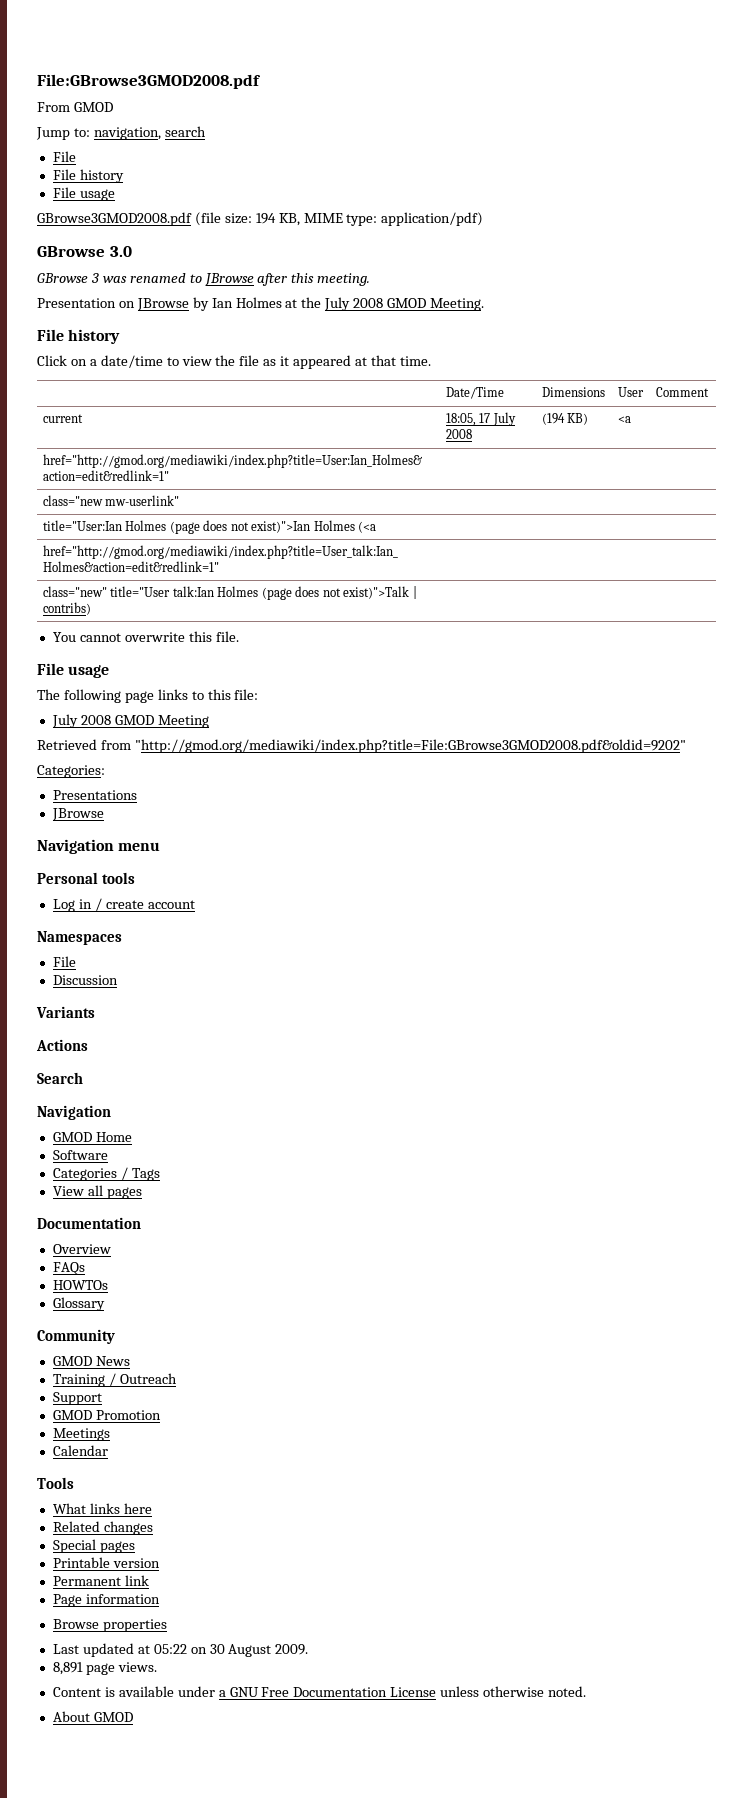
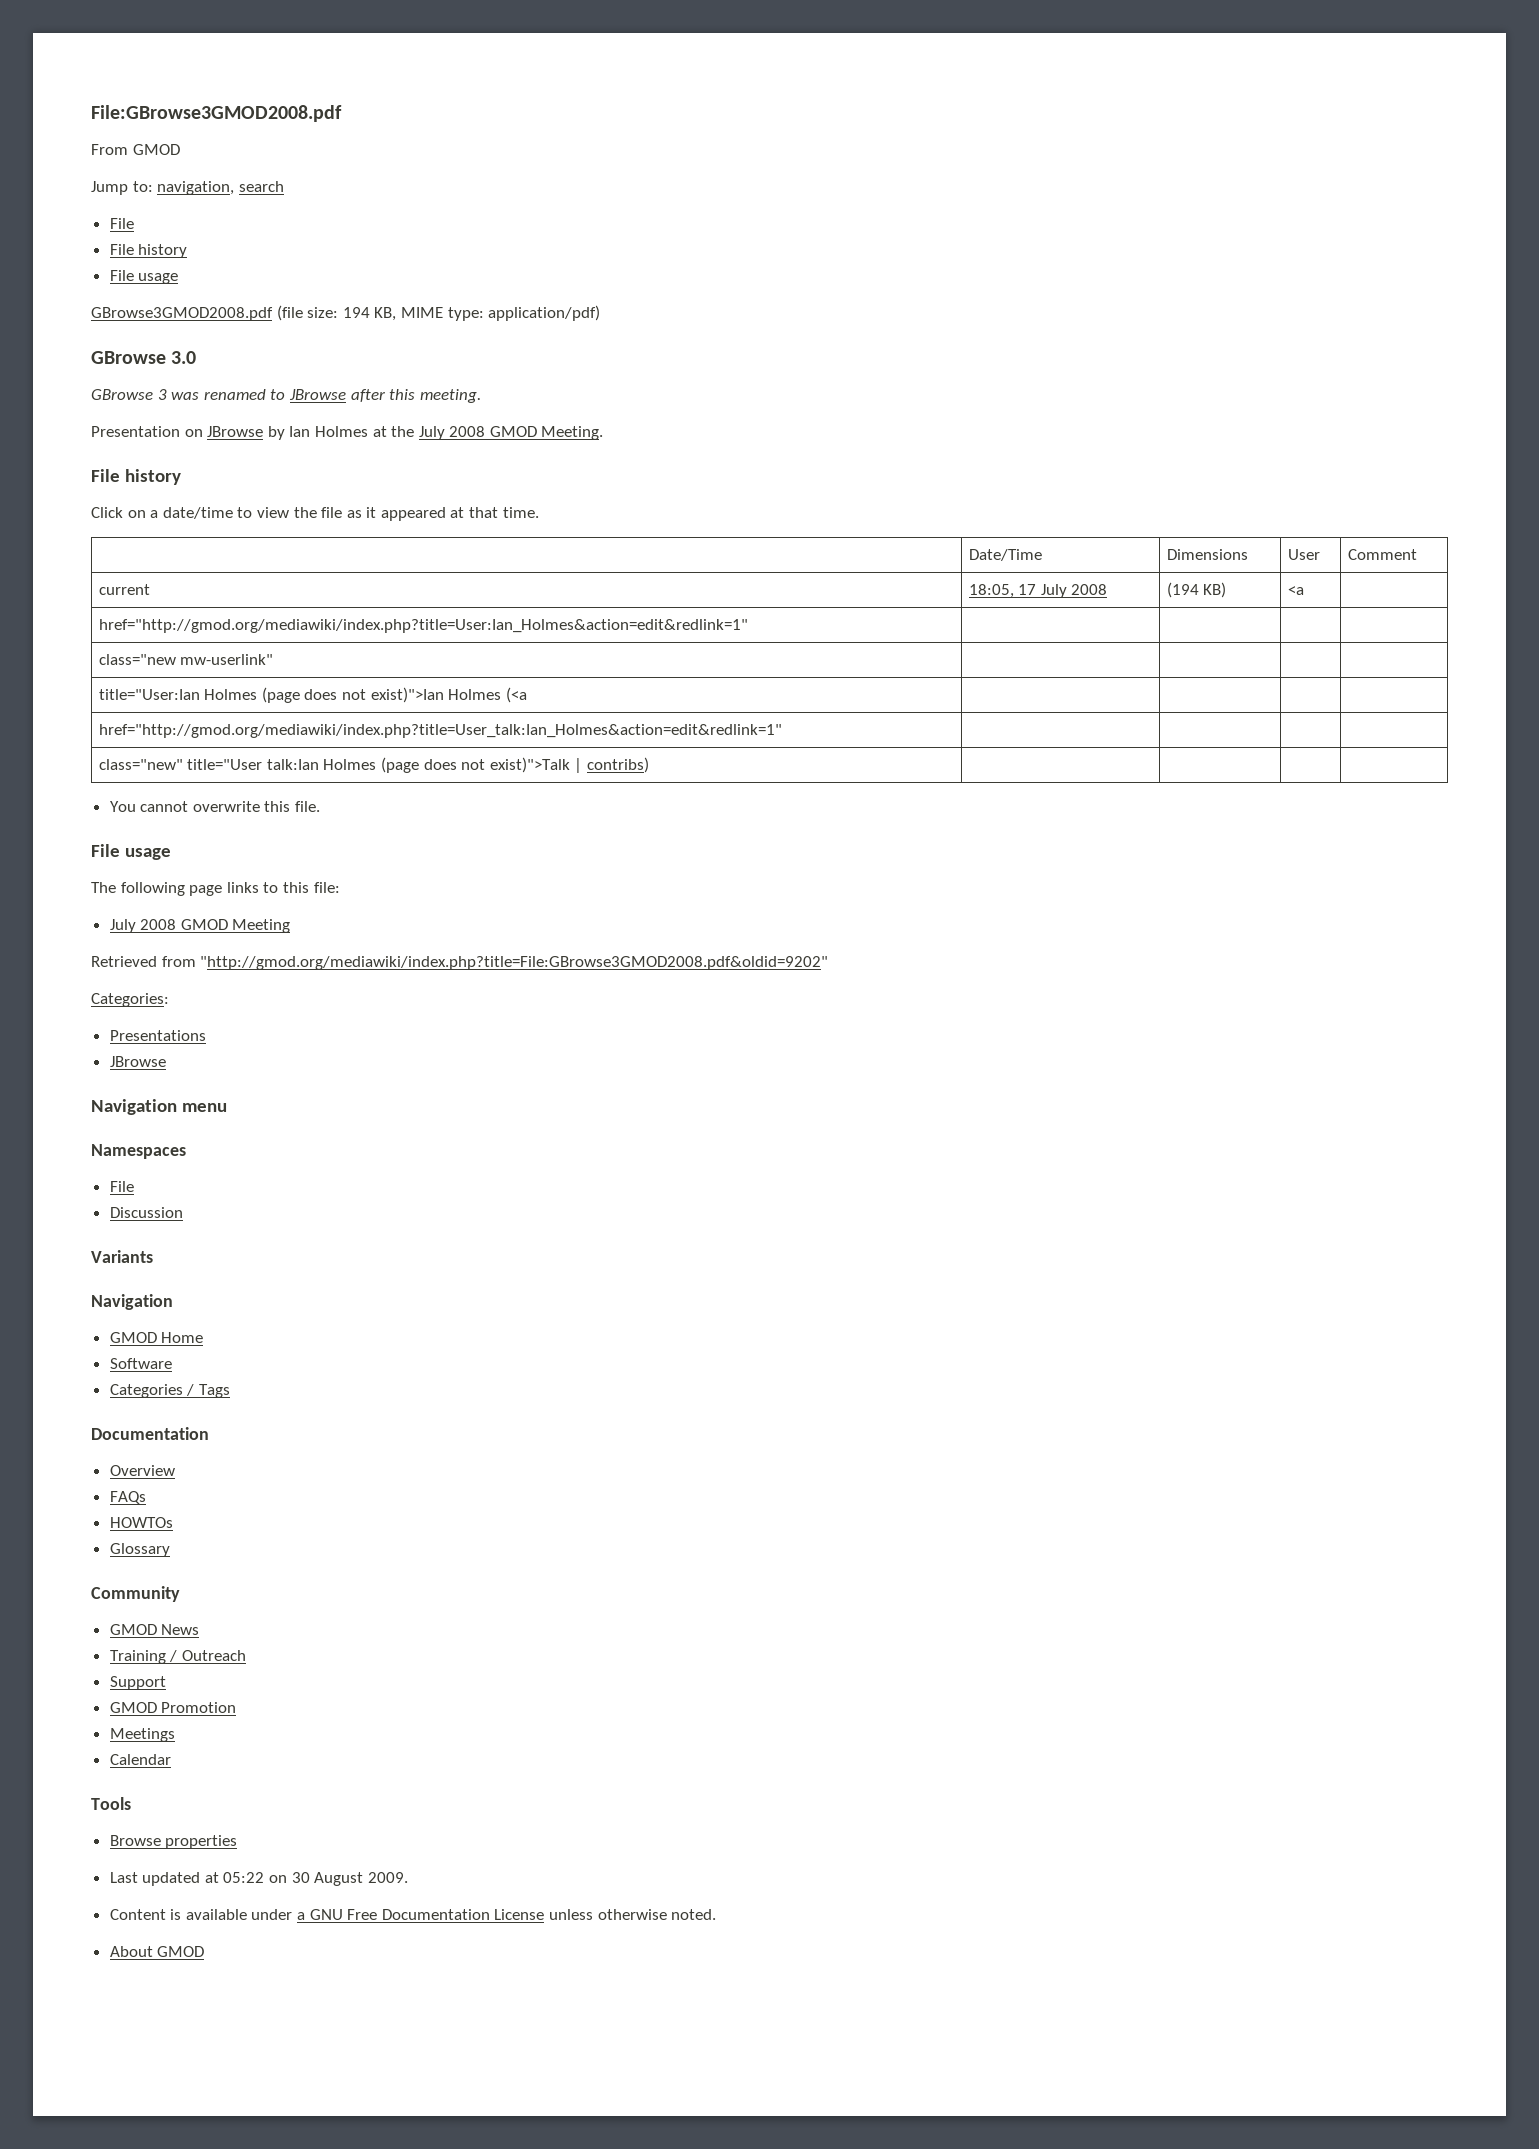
- Personal tools
- Log in / create account
- Actions
- Search
- View all pages
- What links here
- Related changes
- Special pages
- Printable version
- Permanent link
- Page information
- 8,891 page views.

